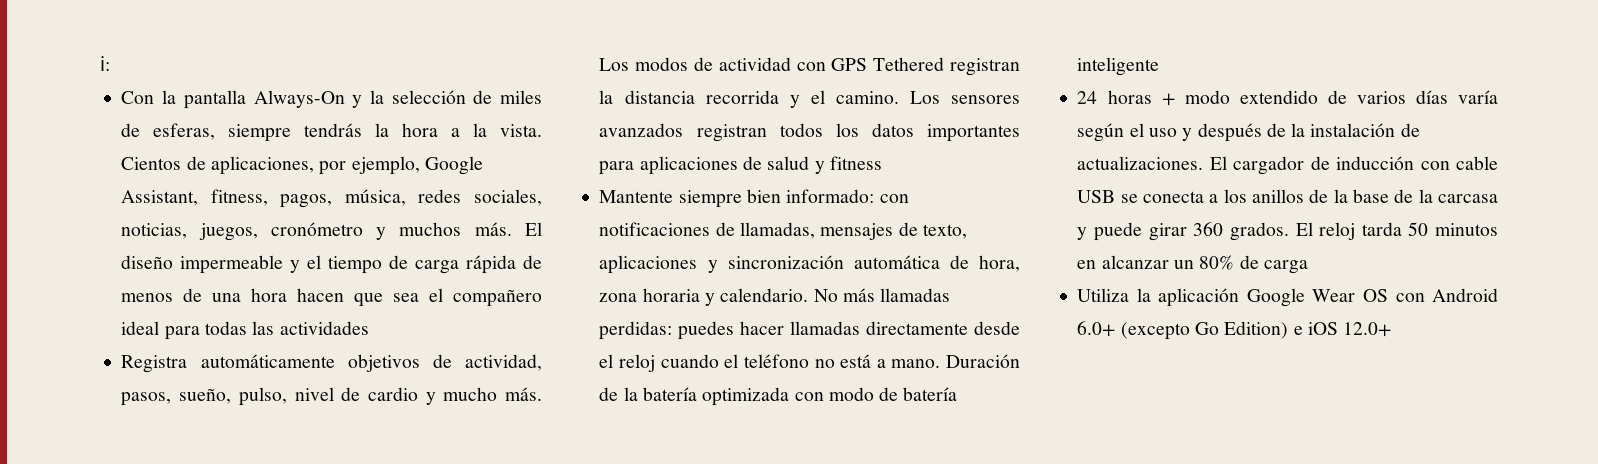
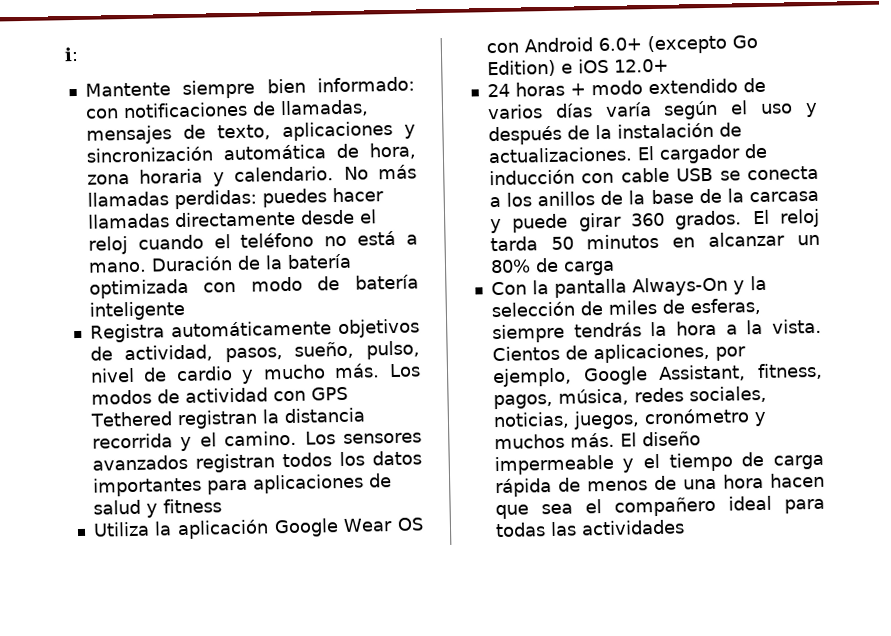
+ Mantente siempre bien informado: con notificaciones de llamadas, mensajes de texto, aplicaciones y sincronización automática de hora, zona horaria y calendario. No más llamadas perdidas: puedes hacer llamadas directamente desde el reloj cuando el teléfono no está a mano. Duración de la batería optimizada con modo de batería inteligente
+ Registra automáticamente objetivos de actividad, pasos, sueño, pulso, nivel de cardio y mucho más. Los modos de actividad con GPS Tethered registran la distancia recorrida y el camino. Los sensores avanzados registran todos los datos importantes para aplicaciones de salud y fitness
+ Utiliza la aplicación Google Wear OS con Android 6.0+ (excepto Go Edition) e iOS 12.0+
+ 24 horas + modo extendido de varios días varía según el uso y después de la instalación de actualizaciones. El cargador de inducción con cable USB se conecta a los anillos de la base de la carcasa y puede girar 360 grados. El reloj tarda 50 minutos en alcanzar un 80% de carga
- Registra automáticamente objetivos de actividad, pasos, sueño, pulso, nivel de cardio y mucho más. Los modos de actividad con GPS Tethered registran la distancia recorrida y el camino. Los sensores avanzados registran todos los datos importantes para aplicaciones de salud y fitness
- Mantente siempre bien informado: con notificaciones de llamadas, mensajes de texto, aplicaciones y sincronización automática de hora, zona horaria y calendario. No más llamadas perdidas: puedes hacer llamadas directamente desde el reloj cuando el teléfono no está a mano. Duración de la batería optimizada con modo de batería inteligente
- 24 horas + modo extendido de varios días varía según el uso y después de la instalación de actualizaciones. El cargador de inducción con cable USB se conecta a los anillos de la base de la carcasa y puede girar 360 grados. El reloj tarda 50 minutos en alcanzar un 80% de carga
- Utiliza la aplicación Google Wear OS con Android 6.0+ (excepto Go Edition) e iOS 12.0+

